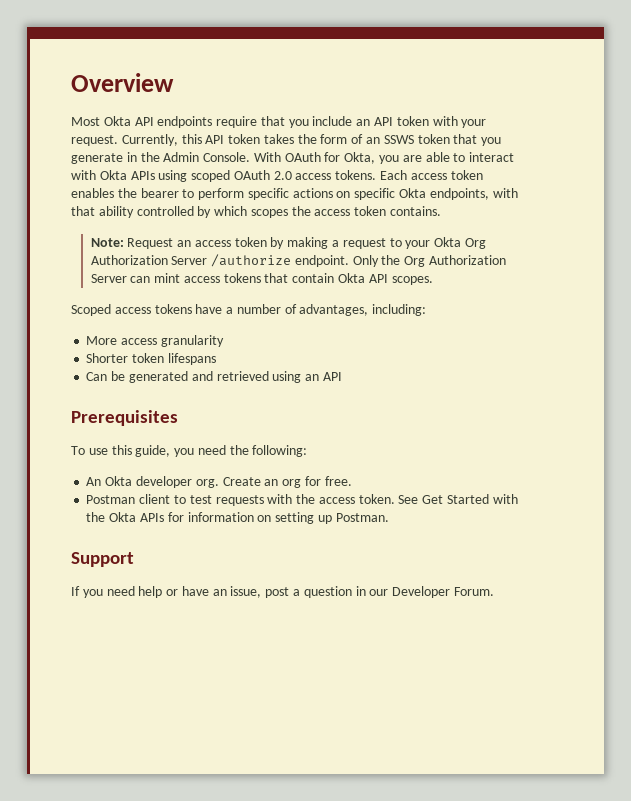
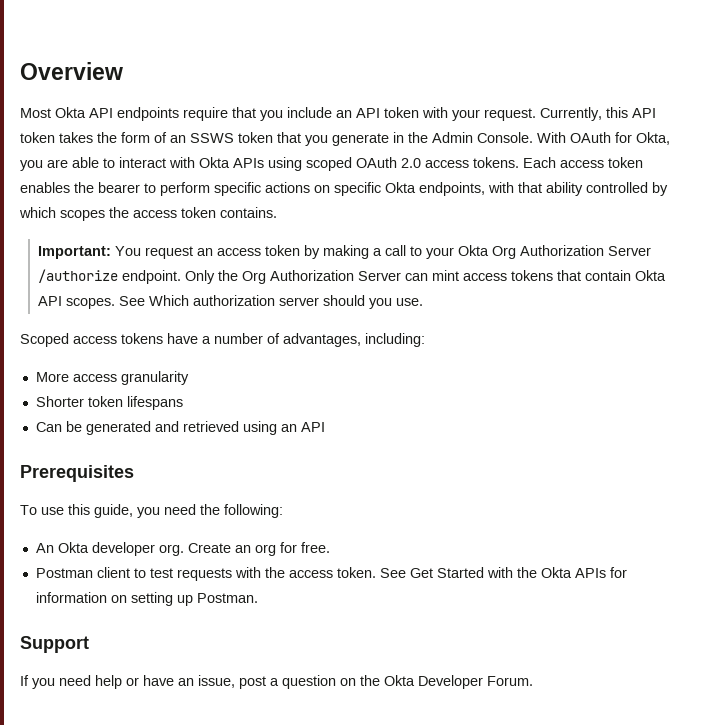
- Note: Request an access token by making a request to your Okta Org Authorization Server /authorize endpoint.
+ Important: You request an access token by making a call to your Okta Org Authorization Server /authorize endpoint.
+ See Which authorization server should you use.
- If you need help or have an issue, post a question in our Developer Forum.
+ If you need help or have an issue, post a question on the Okta Developer Forum.

